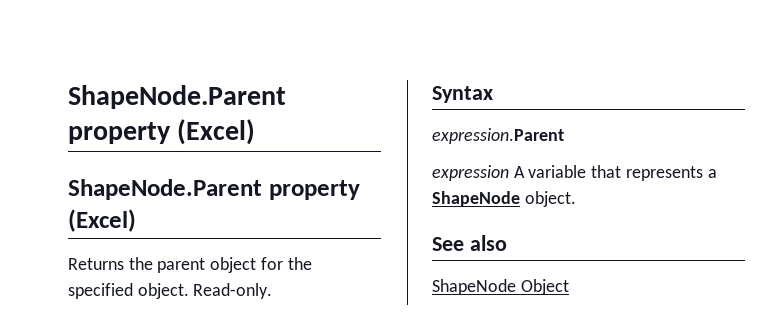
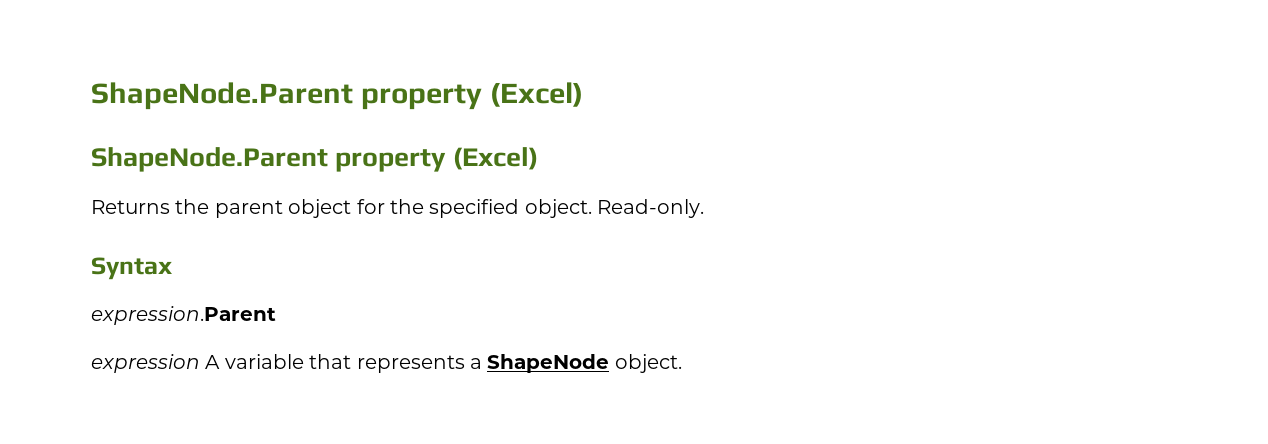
- See also
- ShapeNode Object

